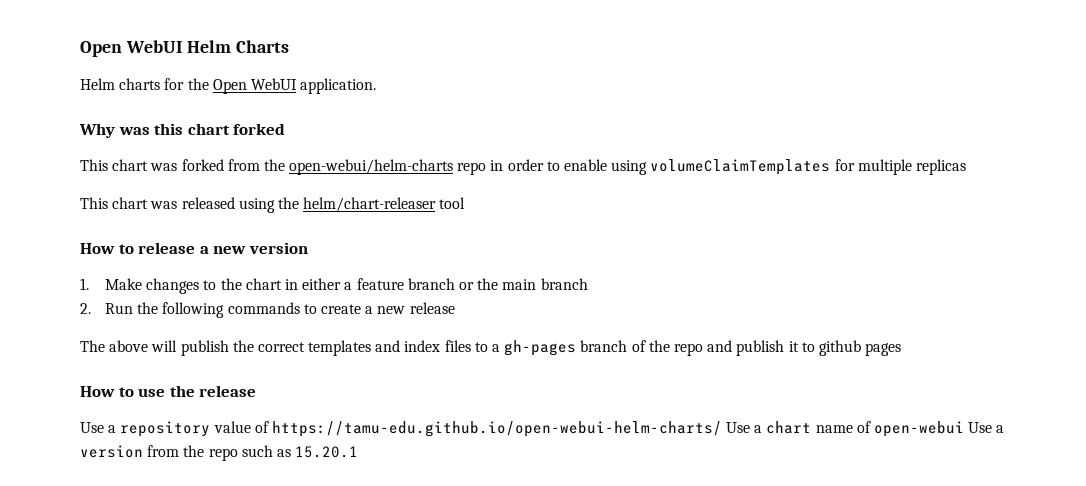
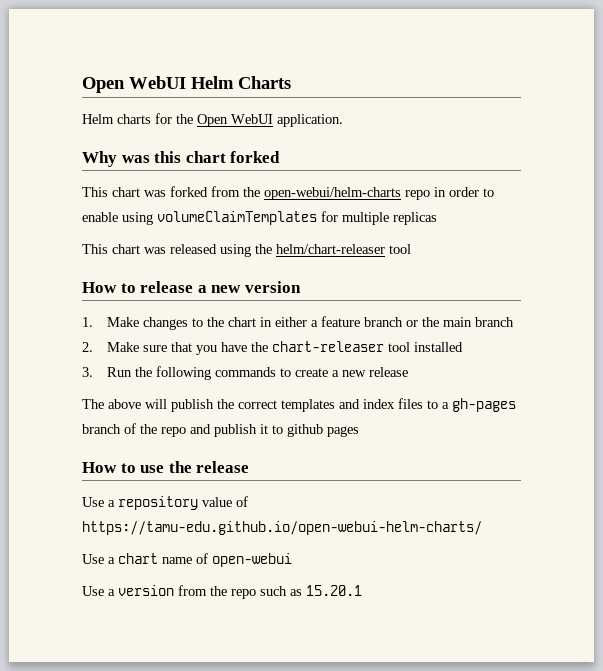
- 2. Run the following commands to create a new release
+ 2. Make sure that you have the chart-releaser tool installed
+ 3. Run the following commands to create a new release
- Use a repository value of https://tamu-edu.github.io/open-webui-helm-charts/ Use a chart name of open-webui Use a version from the repo such as 15.20.1
+ Use a repository value of https://tamu-edu.github.io/open-webui-helm-charts/
+ Use a chart name of open-webui
+ Use a version from the repo such as 15.20.1

